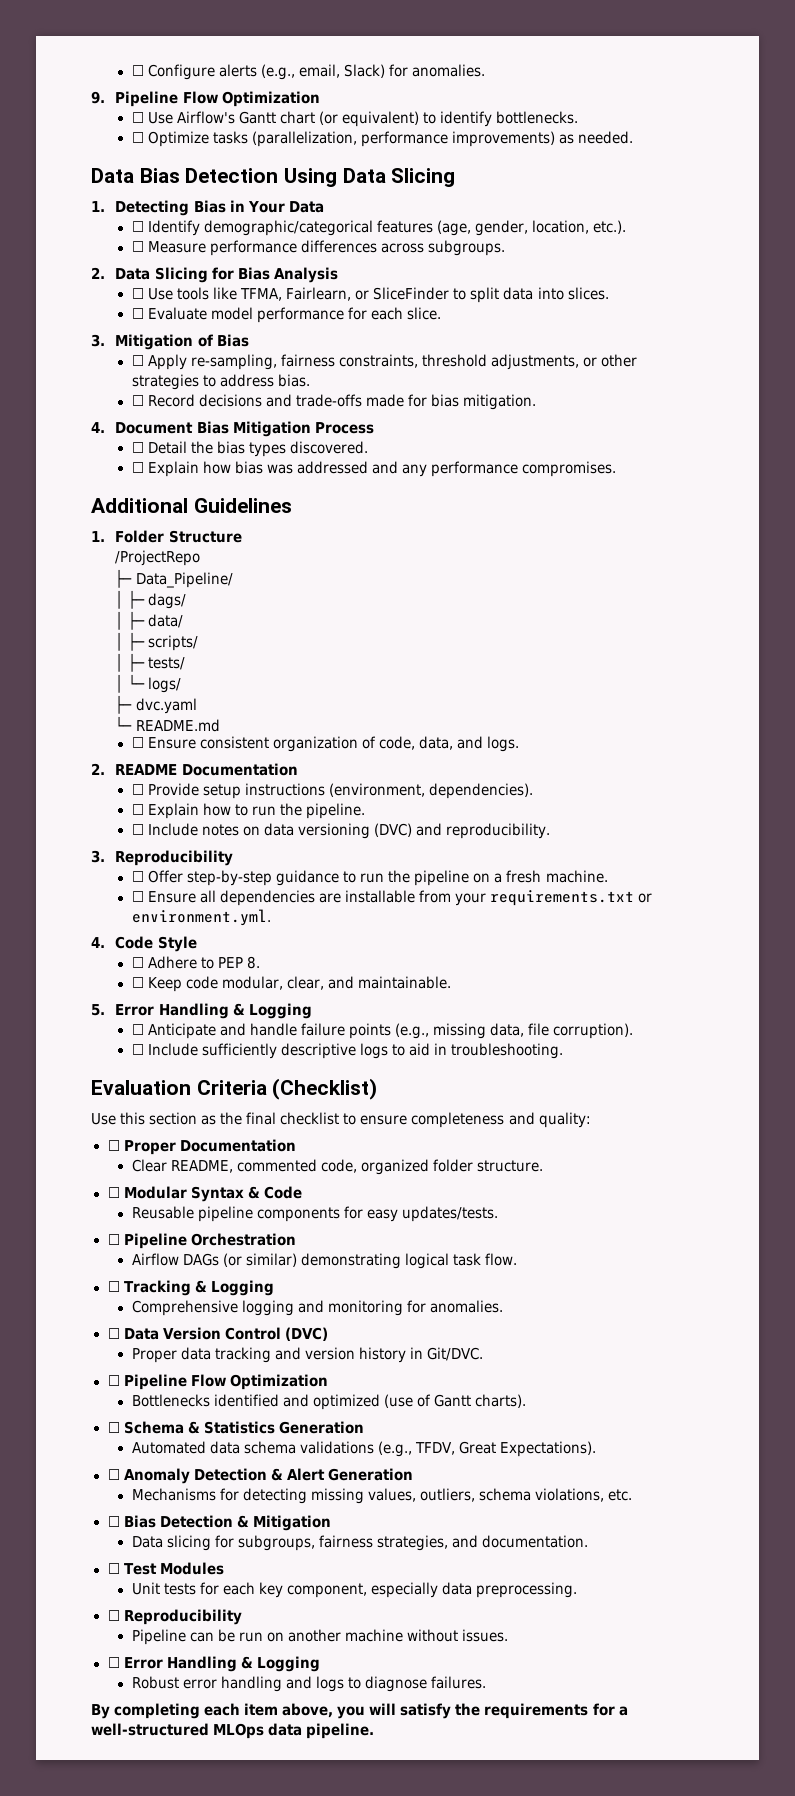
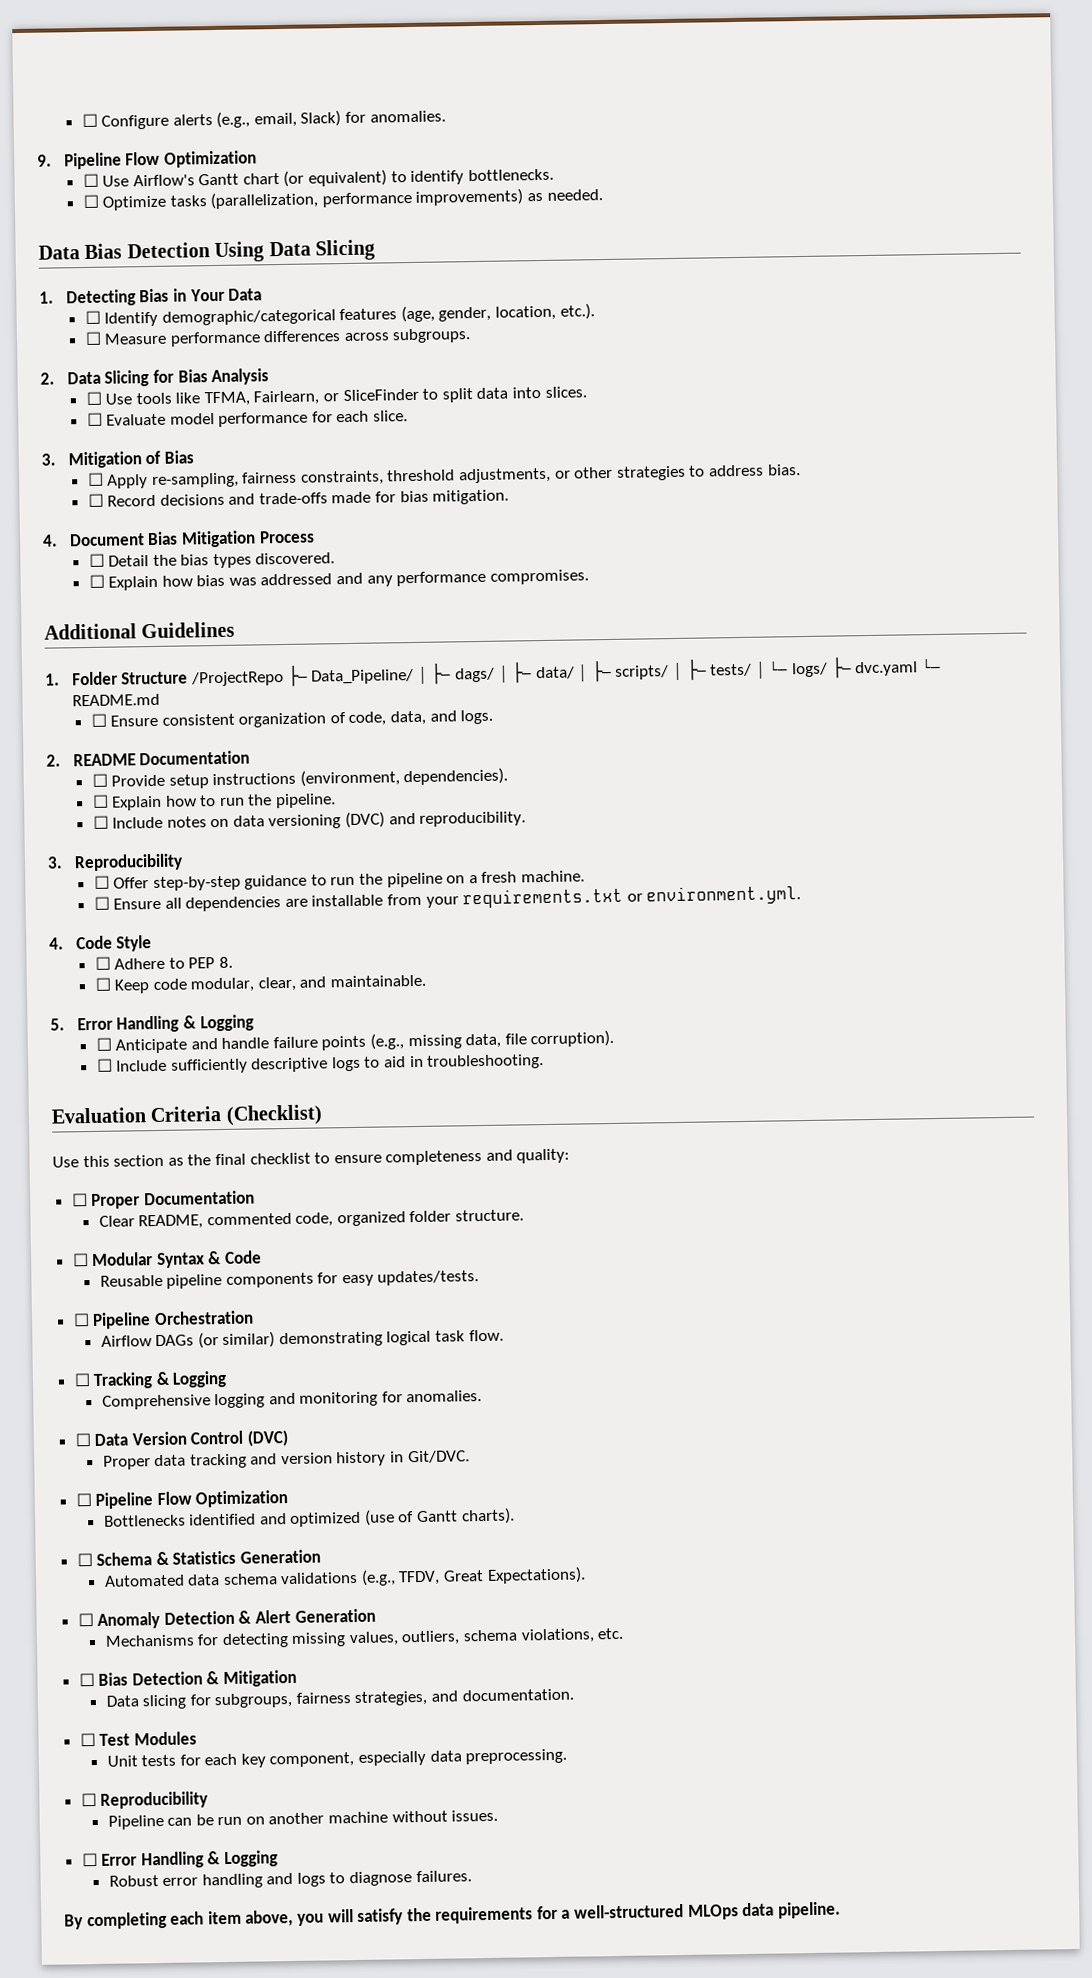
- 1. Folder Structure
- /ProjectRepo
- ├─ Data_Pipeline/
- │ ├─ dags/
- │ ├─ data/
- │ ├─ scripts/
- │ ├─ tests/
- │ └─ logs/
- ├─ dvc.yaml
- └─ README.md
+ 1. Folder Structure /ProjectRepo ├─ Data_Pipeline/ │ ├─ dags/ │ ├─ data/ │ ├─ scripts/ │ ├─ tests/ │ └─ logs/ ├─ dvc.yaml └─ README.md

